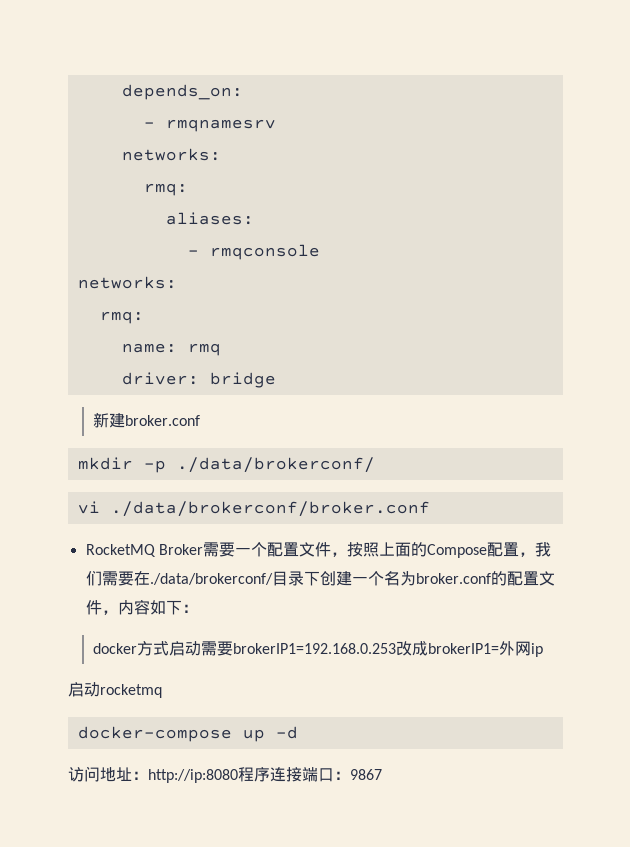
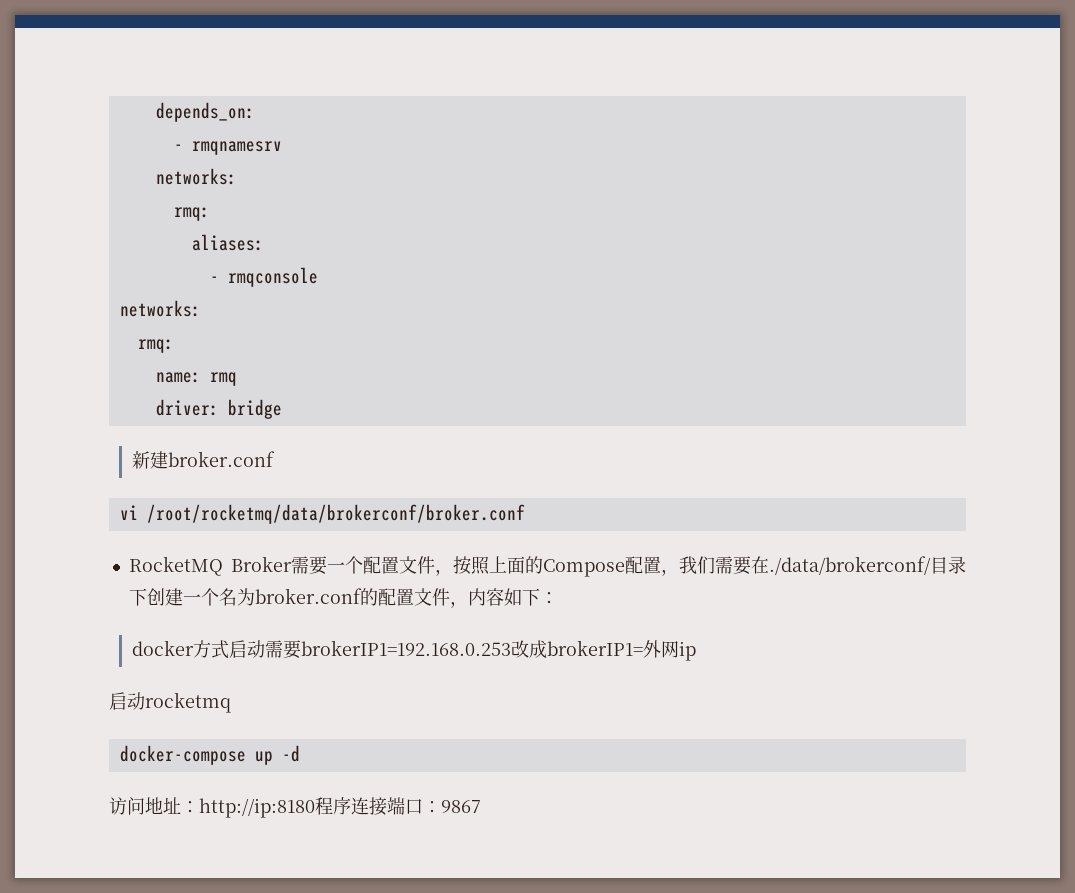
- mkdir -p ./data/brokerconf/
- vi ./data/brokerconf/broker.conf
+ vi /root/rocketmq/data/brokerconf/broker.conf
- 访问地址：http://ip:8080程序连接端口：9867
+ 访问地址：http://ip:8180程序连接端口：9867

